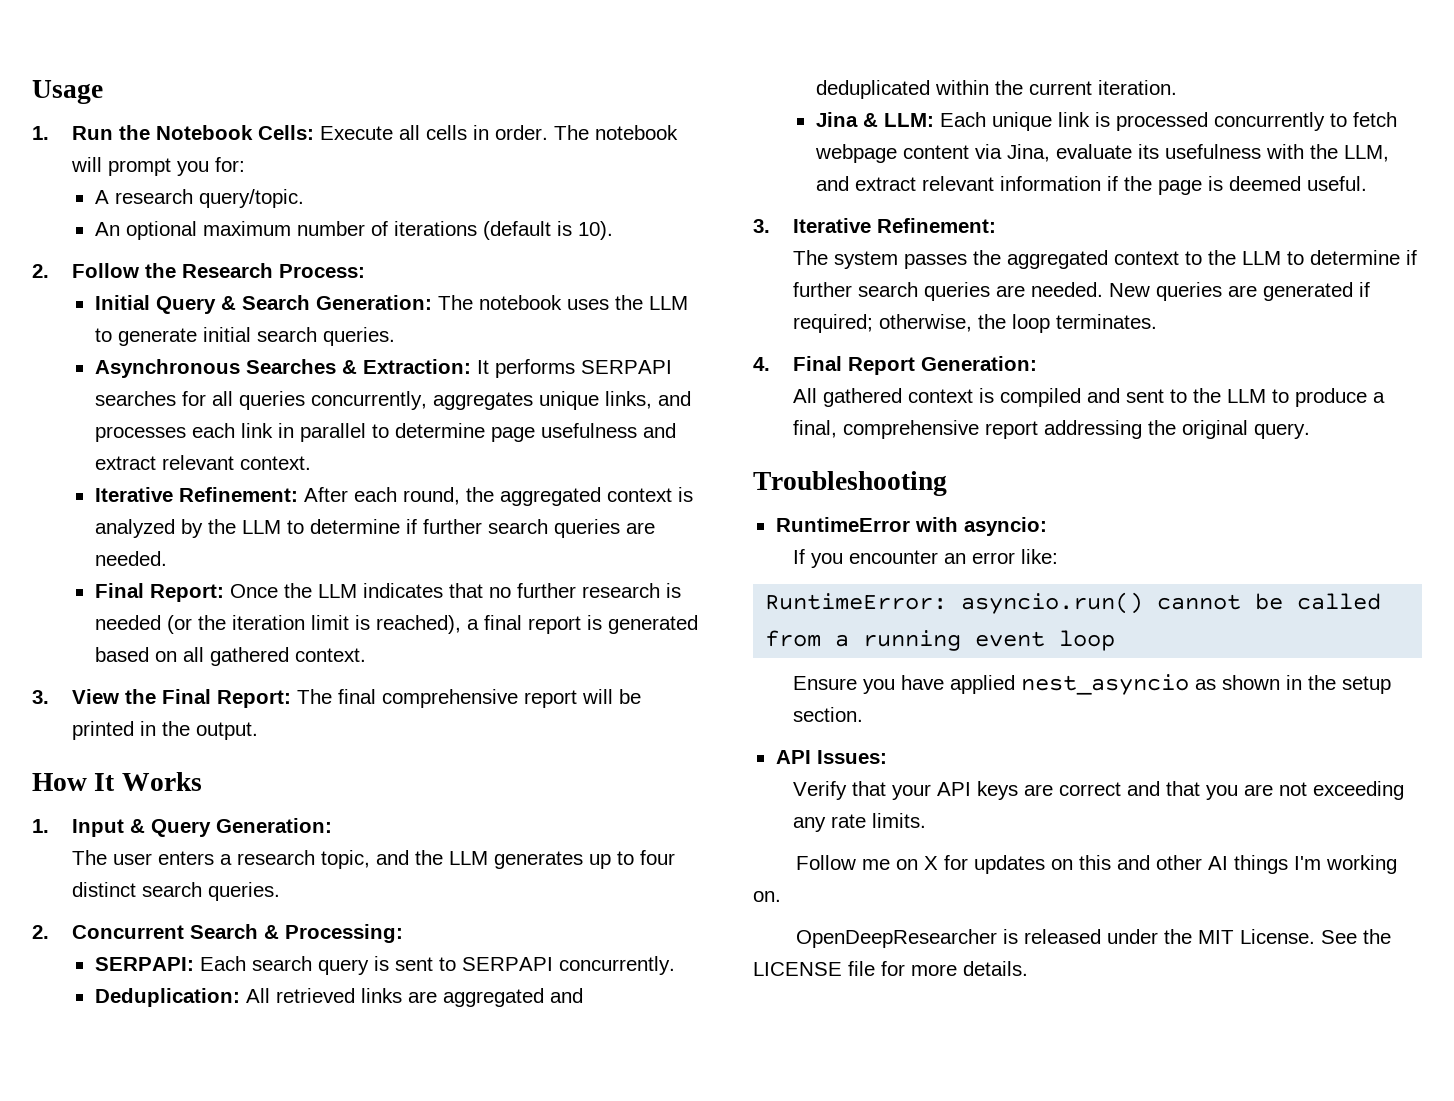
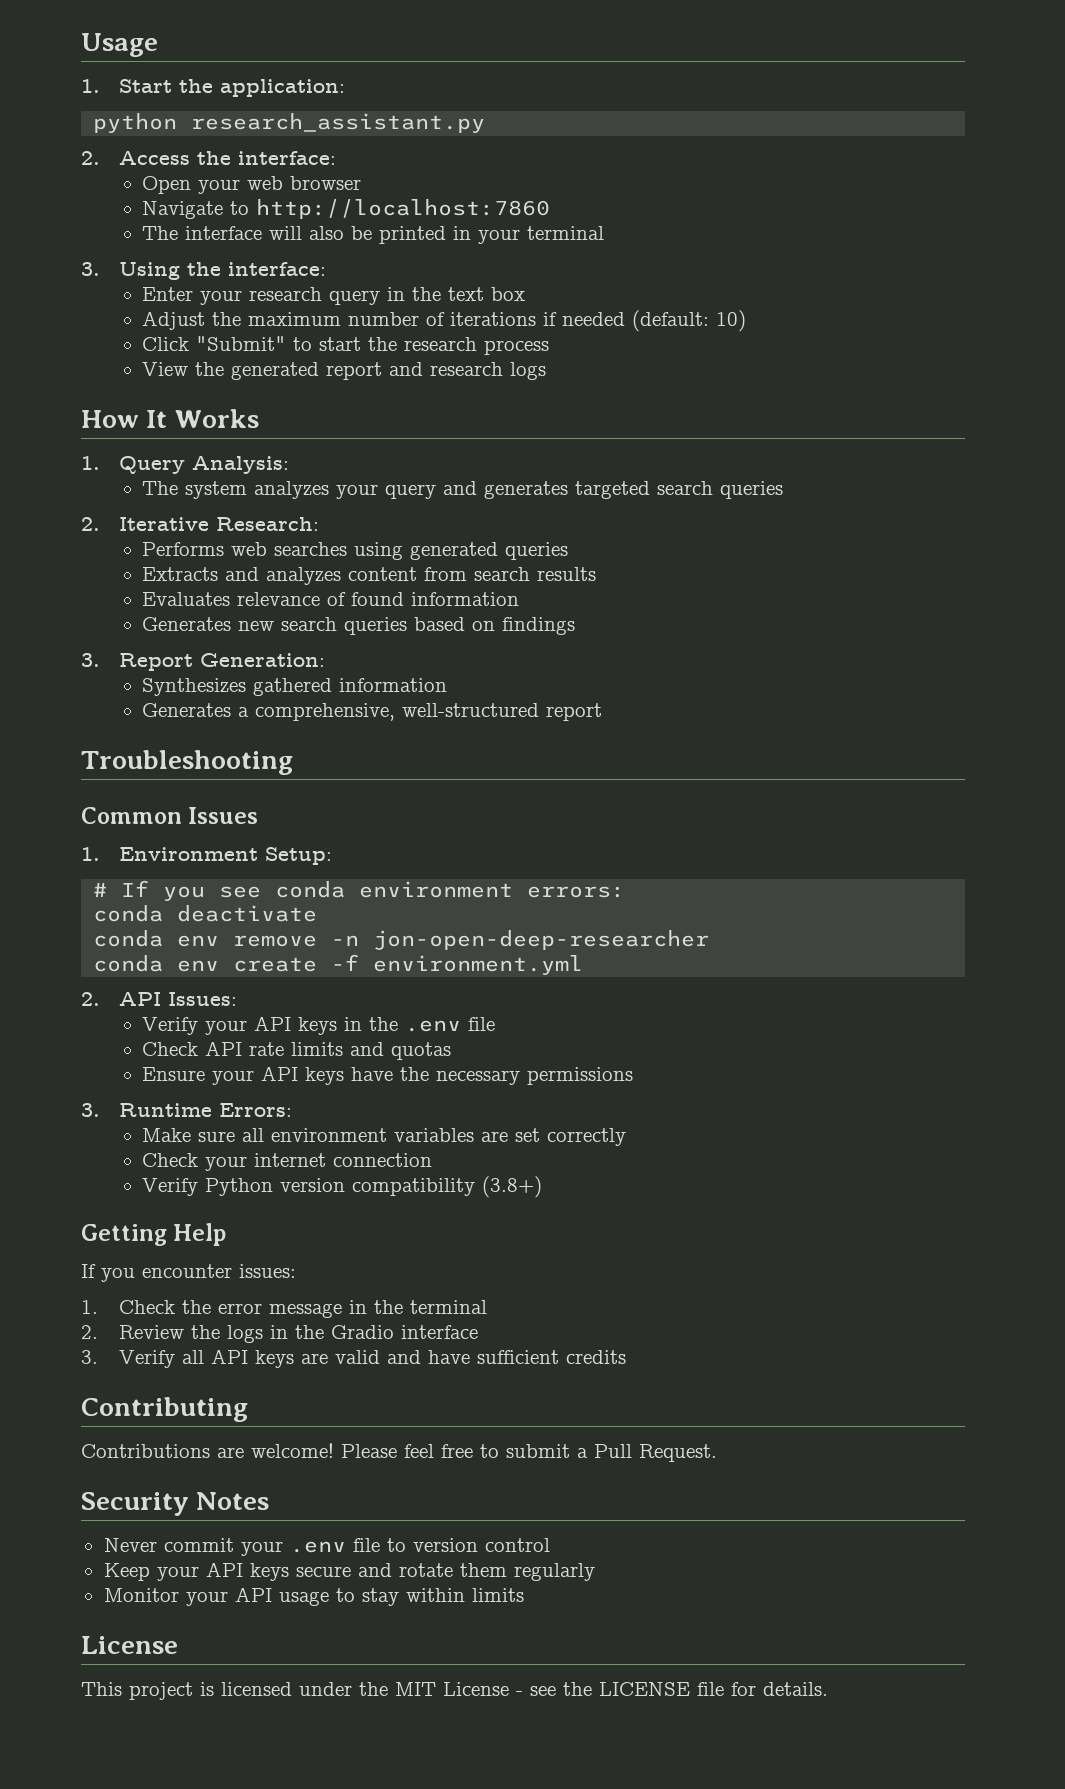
- 1. Run the Notebook Cells: Execute all cells in order. The notebook will prompt you for:
- A research query/topic.
- An optional maximum number of iterations (default is 10).
- 2. Follow the Research Process:
- Initial Query & Search Generation: The notebook uses the LLM to generate initial search queries.
- Asynchronous Searches & Extraction: It performs SERPAPI searches for all queries concurrently, aggregates unique links, and processes each link in parallel to determine page usefulness and extract relevant context.
- Iterative Refinement: After each round, the aggregated context is analyzed by the LLM to determine if further search queries are needed.
- Final Report: Once the LLM indicates that no further research is needed (or the iteration limit is reached), a final report is generated based on all gathered context.
- 3. View the Final Report: The final comprehensive report will be printed in the output.
+ 1. Start the application:
+ python research_assistant.py
+ 2. Access the interface:
+ Open your web browser
+ Navigate to http://localhost:7860
+ The interface will also be printed in your terminal
+ 3. Using the interface:
+ Enter your research query in the text box
+ Adjust the maximum number of iterations if needed (default: 10)
+ Click "Submit" to start the research process
+ View the generated report and research logs
  How It Works
- 1. Input & Query Generation:
- The user enters a research topic, and the LLM generates up to four distinct search queries.
- 2. Concurrent Search & Processing:
- SERPAPI: Each search query is sent to SERPAPI concurrently.
- Deduplication: All retrieved links are aggregated and deduplicated within the current iteration.
- Jina & LLM: Each unique link is processed concurrently to fetch webpage content via Jina, evaluate its usefulness with the LLM, and extract relevant information if the page is deemed useful.
- 3. Iterative Refinement:
- The system passes the aggregated context to the LLM to determine if further search queries are needed. New queries are generated if required; otherwise, the loop terminates.
- 4. Final Report Generation:
- All gathered context is compiled and sent to the LLM to produce a final, comprehensive report addressing the original query.
+ 1. Query Analysis:
+ The system analyzes your query and generates targeted search queries
+ 2. Iterative Research:
+ Performs web searches using generated queries
+ Extracts and analyzes content from search results
+ Evaluates relevance of found information
+ Generates new search queries based on findings
+ 3. Report Generation:
+ Synthesizes gathered information
+ Generates a comprehensive, well-structured report
  Troubleshooting
- RuntimeError with asyncio:
- If you encounter an error like:
- RuntimeError: asyncio.run() cannot be called from a running event loop
- Ensure you have applied nest_asyncio as shown in the setup section.
- API Issues:
- Verify that your API keys are correct and that you are not exceeding any rate limits.
- Follow me on X for updates on this and other AI things I'm working on.
- OpenDeepResearcher is released under the MIT License. See the LICENSE file for more details.
+ Common Issues
+ 1. Environment Setup:
+ # If you see conda environment errors:
+ conda deactivate
+ conda env remove -n jon-open-deep-researcher
+ conda env create -f environment.yml
+ 2. API Issues:
+ Verify your API keys in the .env file
+ Check API rate limits and quotas
+ Ensure your API keys have the necessary permissions
+ 3. Runtime Errors:
+ Make sure all environment variables are set correctly
+ Check your internet connection
+ Verify Python version compatibility (3.8+)
+ Getting Help
+ If you encounter issues:
+ 1. Check the error message in the terminal
+ 2. Review the logs in the Gradio interface
+ 3. Verify all API keys are valid and have sufficient credits
+ Contributing
+ Contributions are welcome! Please feel free to submit a Pull Request.
+ Security Notes
+ Never commit your .env file to version control
+ Keep your API keys secure and rotate them regularly
+ Monitor your API usage to stay within limits
+ License
+ This project is licensed under the MIT License - see the LICENSE file for details.

